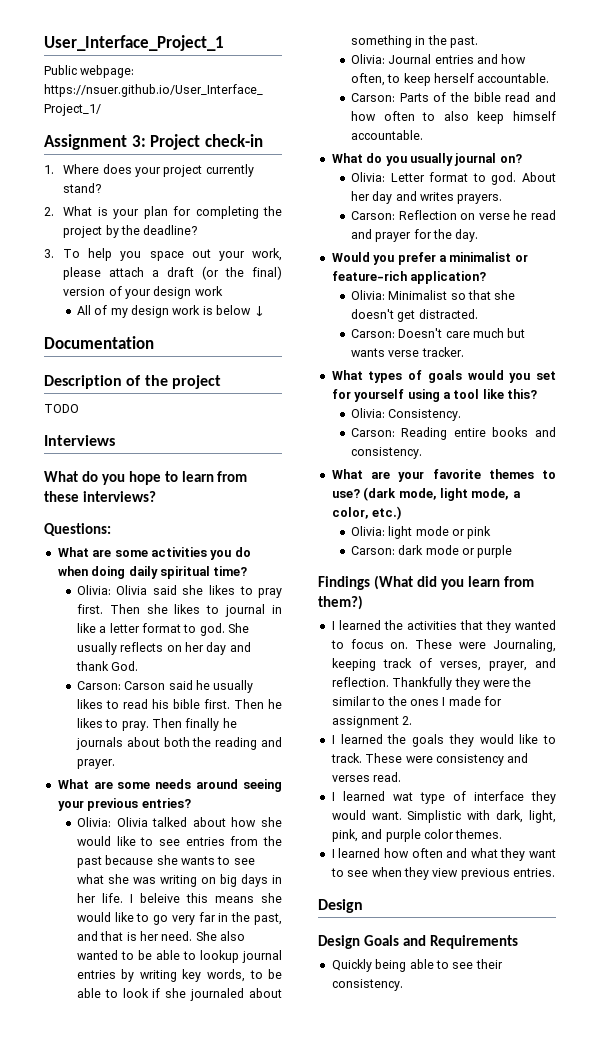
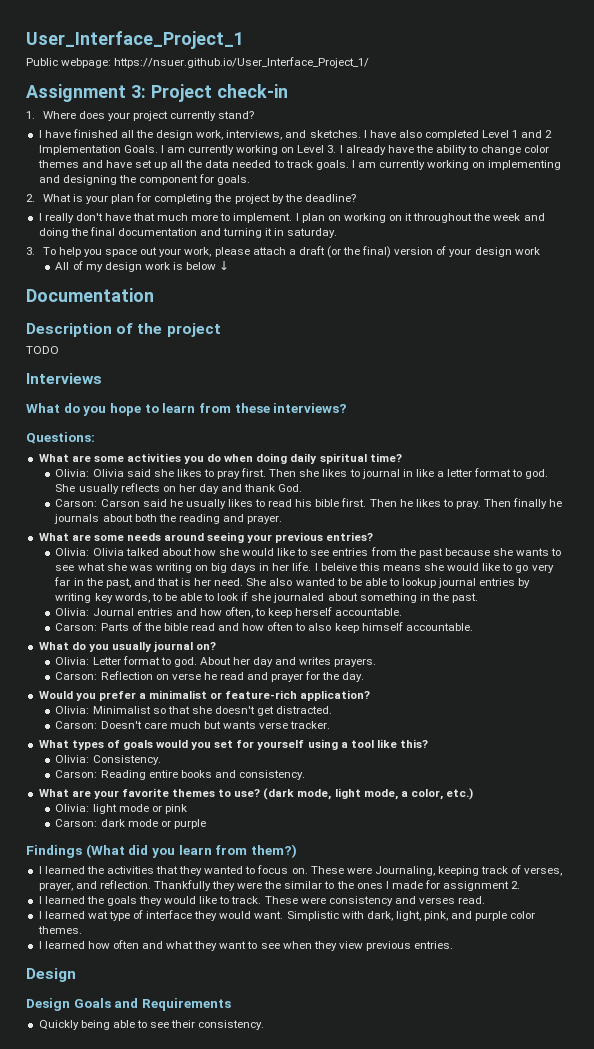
+ I have finished all the design work, interviews, and sketches. I have also completed Level 1 and 2 Implementation Goals. I am currently working on Level 3. I already have the ability to change color themes and have set up all the data needed to track goals. I am currently working on implementing and designing the component for goals.
+ I really don't have that much more to implement. I plan on working on it throughout the week and doing the final documentation and turning it in saturday.

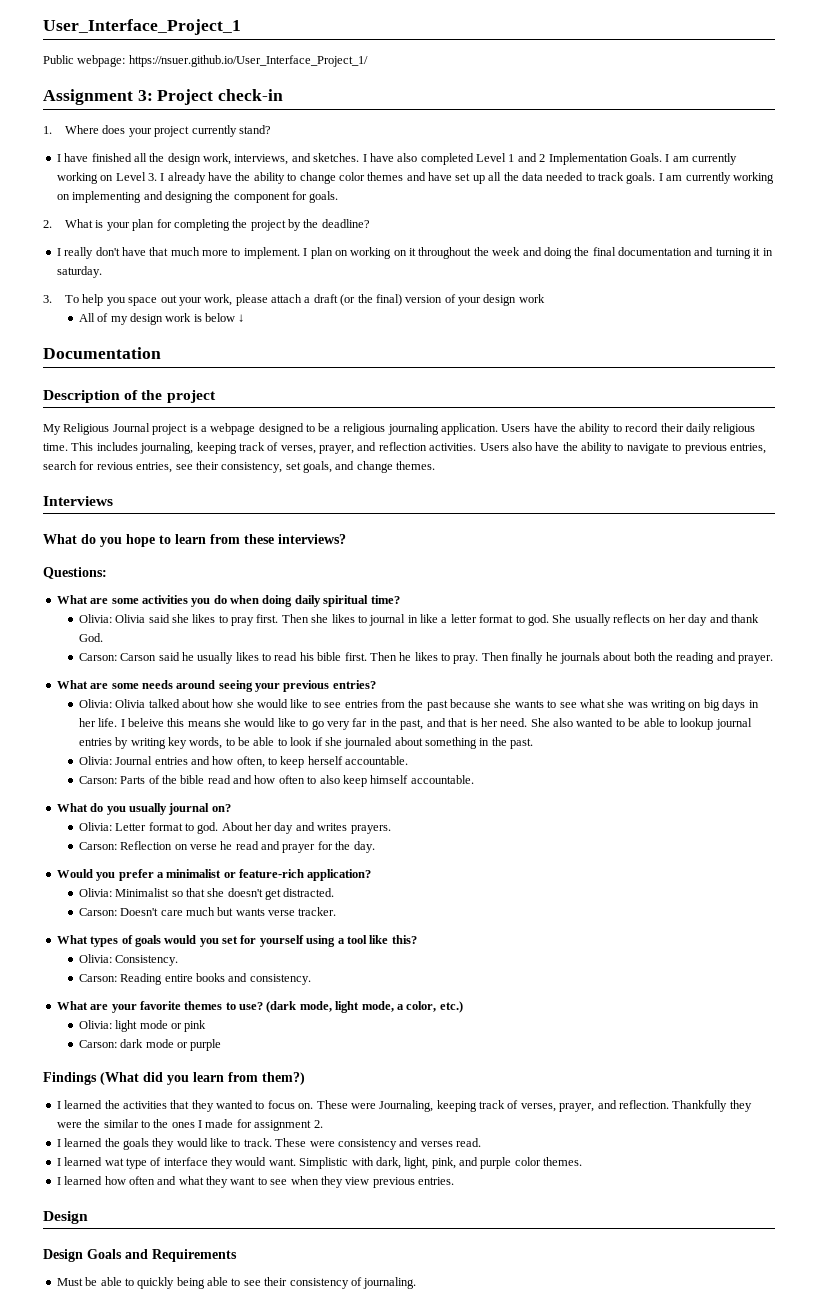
- TODO
+ My Religious Journal project is a webpage designed to be a religious journaling application. Users have the ability to record their daily religious time. This includes journaling, keeping track of verses, prayer, and reflection activities. Users also have the ability to navigate to previous entries, search for revious entries, see their consistency, set goals, and change themes.
- Quickly being able to see their consistency.
+ Must be able to quickly being able to see their consistency of journaling.

